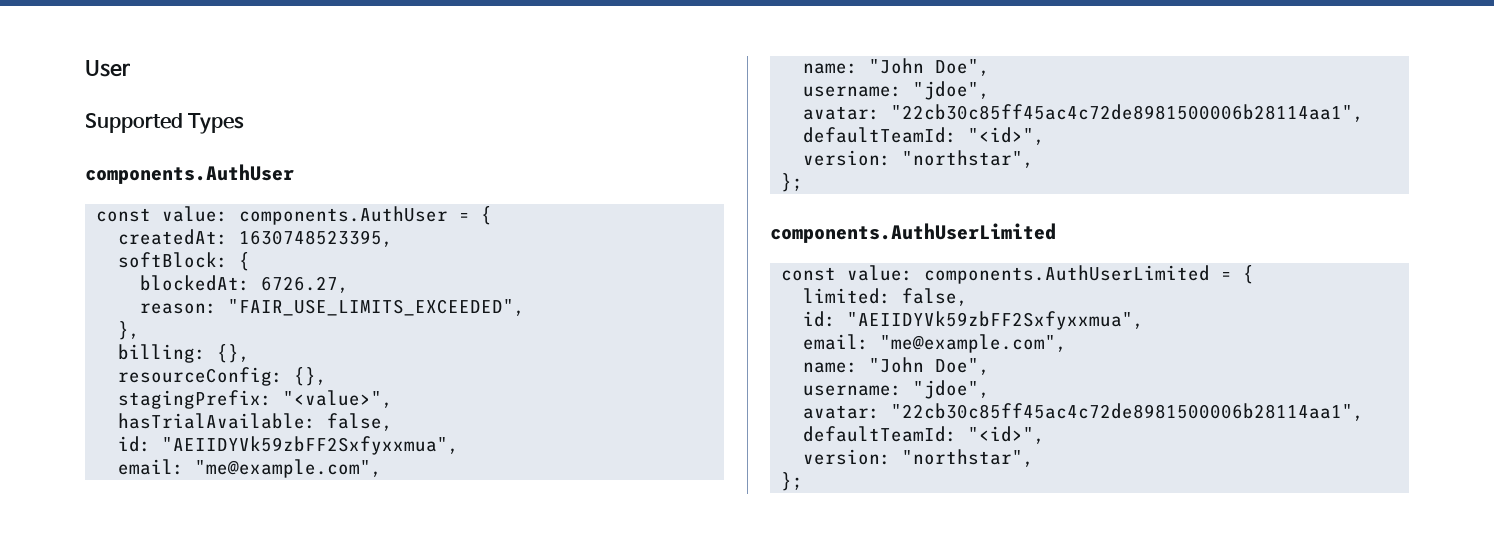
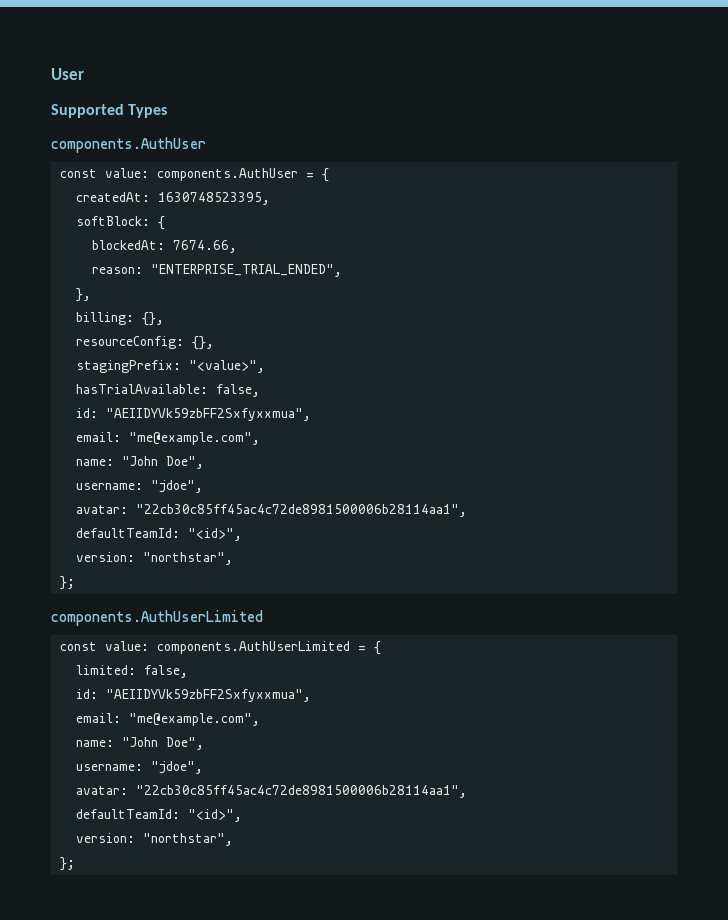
- blockedAt: 6726.27,
+ blockedAt: 7674.66,
- reason: "FAIR_USE_LIMITS_EXCEEDED",
+ reason: "ENTERPRISE_TRIAL_ENDED",

